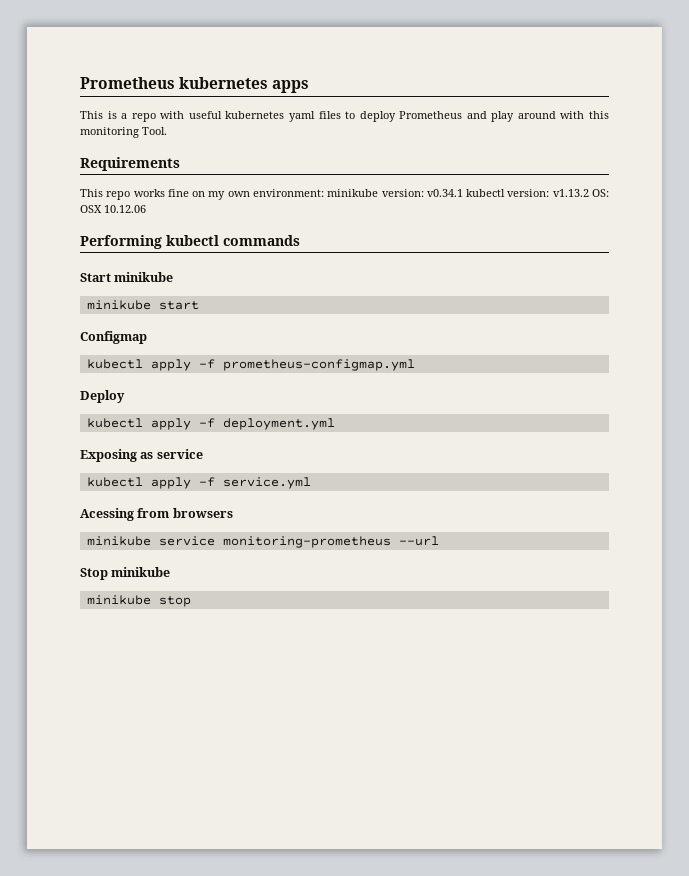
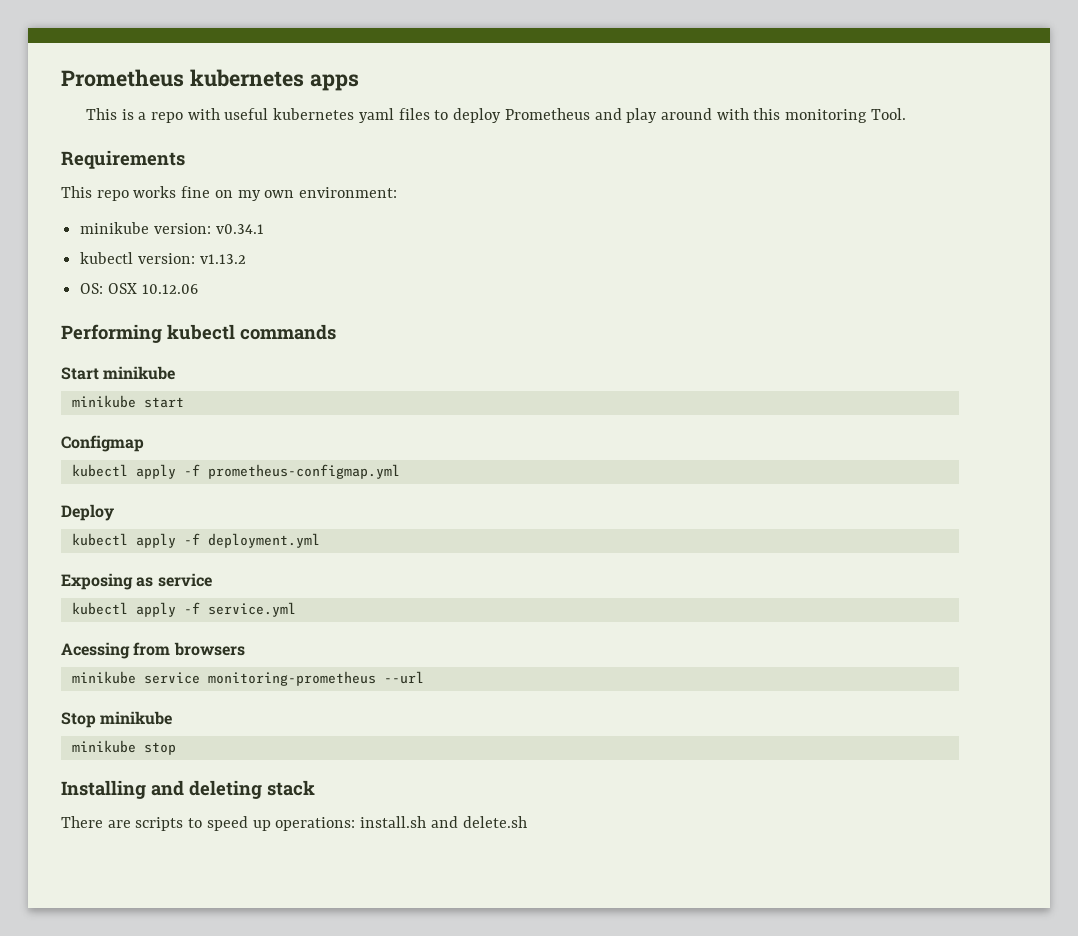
- This repo works fine on my own environment: minikube version: v0.34.1 kubectl version: v1.13.2 OS: OSX 10.12.06
+ This repo works fine on my own environment:
+ minikube version: v0.34.1
+ kubectl version: v1.13.2
+ OS: OSX 10.12.06
+ Installing and deleting stack
+ There are scripts to speed up operations: install.sh and delete.sh

